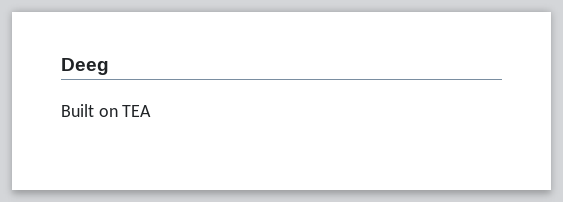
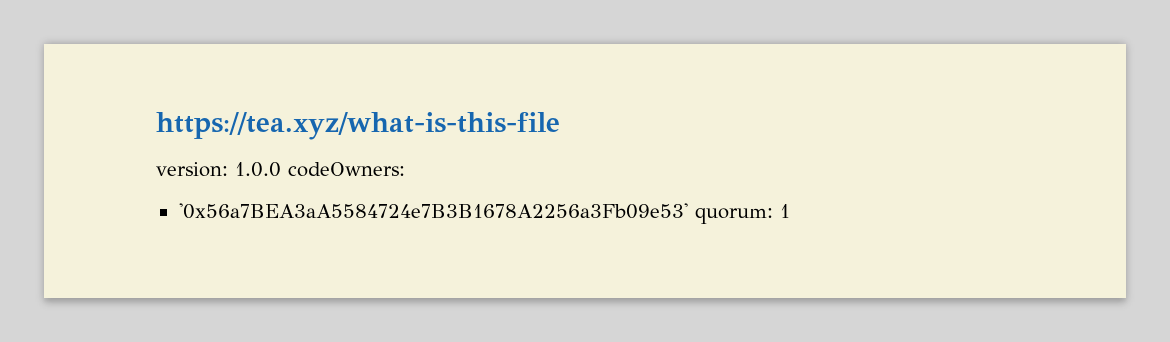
- Deeg
- Built on TEA
+ https://tea.xyz/what-is-this-file
+ version: 1.0.0 codeOwners:
+ '0x56a7BEA3aA5584724e7B3B1678A2256a3Fb09e53' quorum: 1

